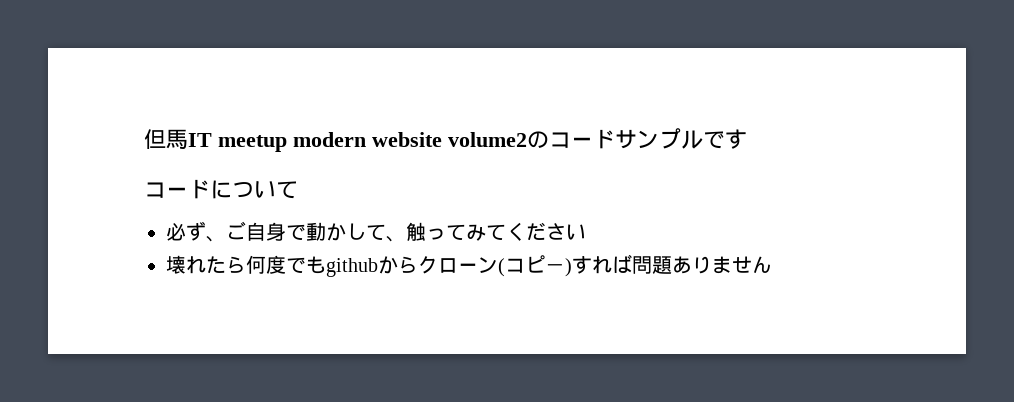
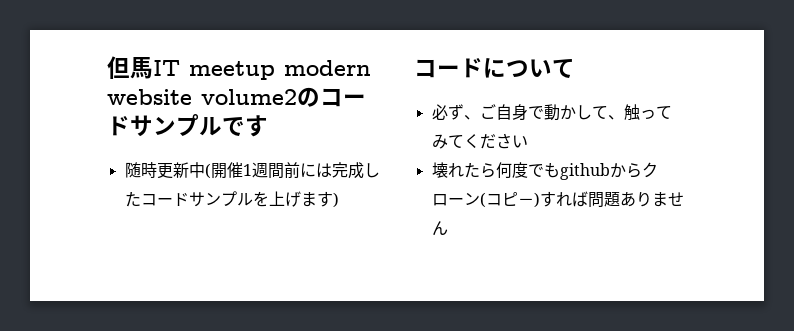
+ 随時更新中(開催1週間前には完成したコードサンプルを上げます)

